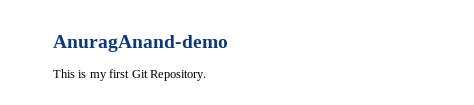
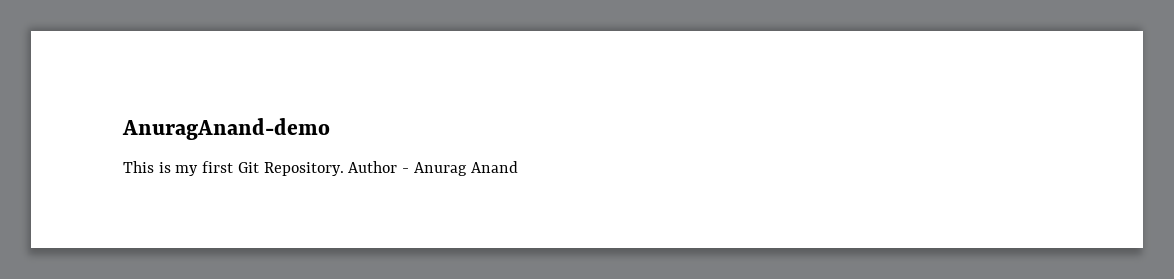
+ Author - Anurag Anand

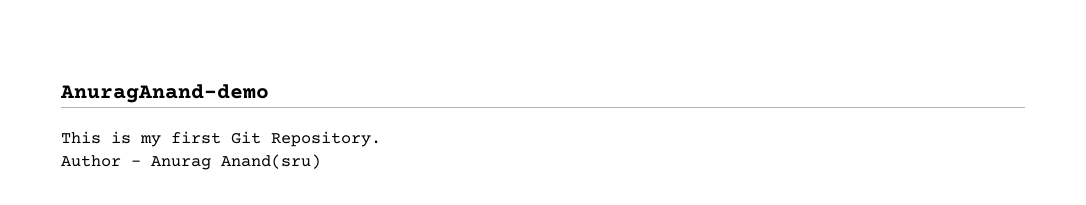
- This is my first Git Repository. Author - Anurag Anand
+ This is my first Git Repository.
+ Author - Anurag Anand(sru)

